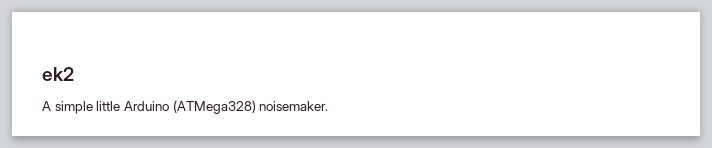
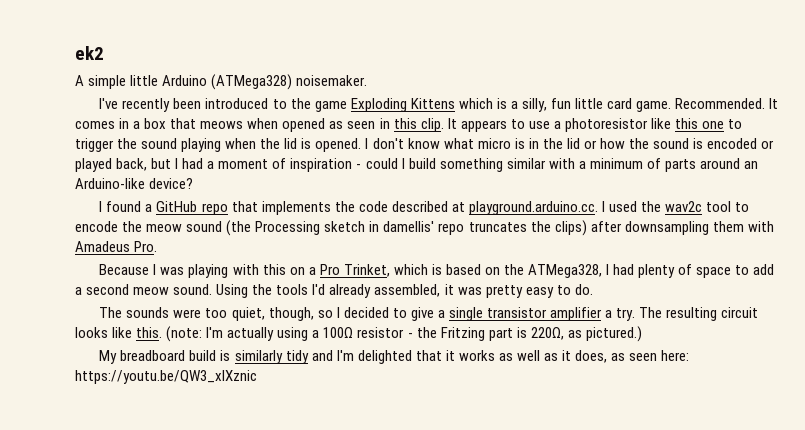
+ I've recently been introduced to the game Exploding Kittens which is a silly, fun little card game. Recommended. It comes in a box that meows when opened as seen in this clip. It appears to use a photoresistor like this one to trigger the sound playing when the lid is opened. I don't know what micro is in the lid or how the sound is encoded or played back, but I had a moment of inspiration - could I build something similar with a minimum of parts around an Arduino-like device?
+ I found a GitHub repo that implements the code described at playground.arduino.cc. I used the wav2c tool to encode the meow sound (the Processing sketch in damellis' repo truncates the clips) after downsampling them with Amadeus Pro.
+ Because I was playing with this on a Pro Trinket, which is based on the ATMega328, I had plenty of space to add a second meow sound. Using the tools I'd already assembled, it was pretty easy to do.
+ The sounds were too quiet, though, so I decided to give a single transistor amplifier a try. The resulting circuit looks like this. (note: I'm actually using a 100Ω resistor - the Fritzing part is 220Ω, as pictured.)
+ My breadboard build is similarly tidy and I'm delighted that it works as well as it does, as seen here: https://youtu.be/QW3_xlXznic

